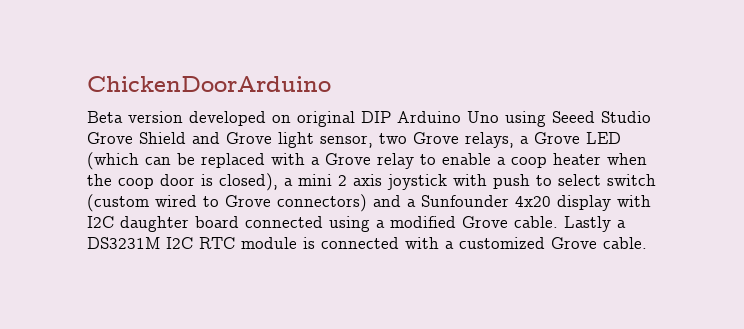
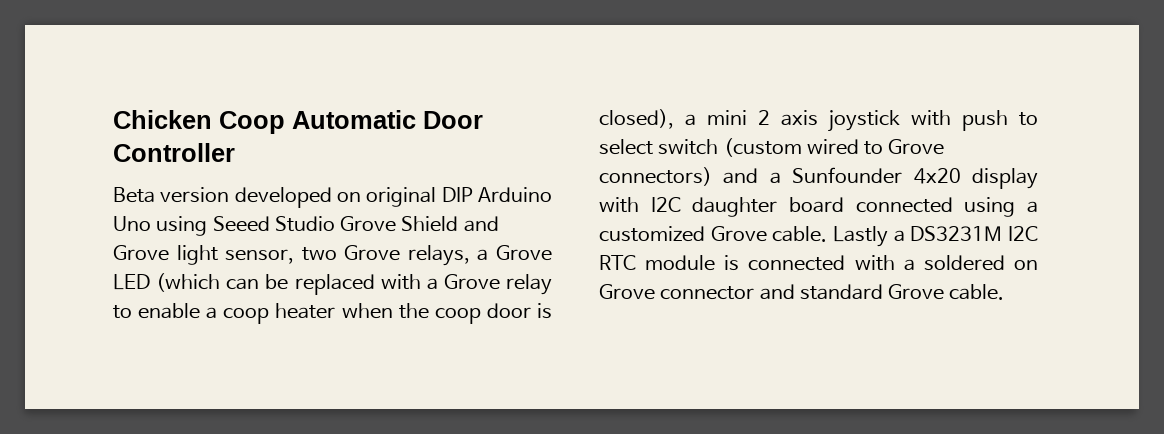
- ChickenDoorArduino
+ Chicken Coop Automatic Door Controller
- Beta version developed on original DIP Arduino Uno using Seeed Studio Grove Shield and Grove light sensor, two Grove relays, a Grove LED (which can be replaced with a Grove relay to enable a coop heater when the coop door is closed), a mini 2 axis joystick with push to select switch (custom wired to Grove connectors) and a Sunfounder 4x20 display with I2C daughter board connected using a modified Grove cable.
+ Beta version developed on original DIP Arduino Uno using Seeed Studio Grove Shield and Grove light sensor, two Grove relays, a Grove LED (which can be replaced with a Grove relay to enable a coop heater when the coop door is closed), a mini 2 axis joystick with push to select switch (custom wired to Grove connectors) and a Sunfounder 4x20 display with I2C daughter board connected using a customized Grove cable.
- Lastly a DS3231M I2C RTC module is connected with a customized Grove cable.
+ Lastly a DS3231M I2C RTC module is connected with a soldered on Grove connector and standard Grove cable.

